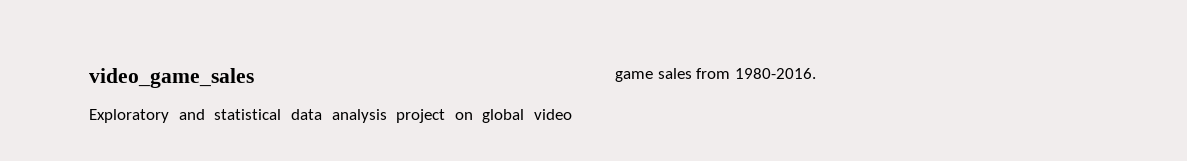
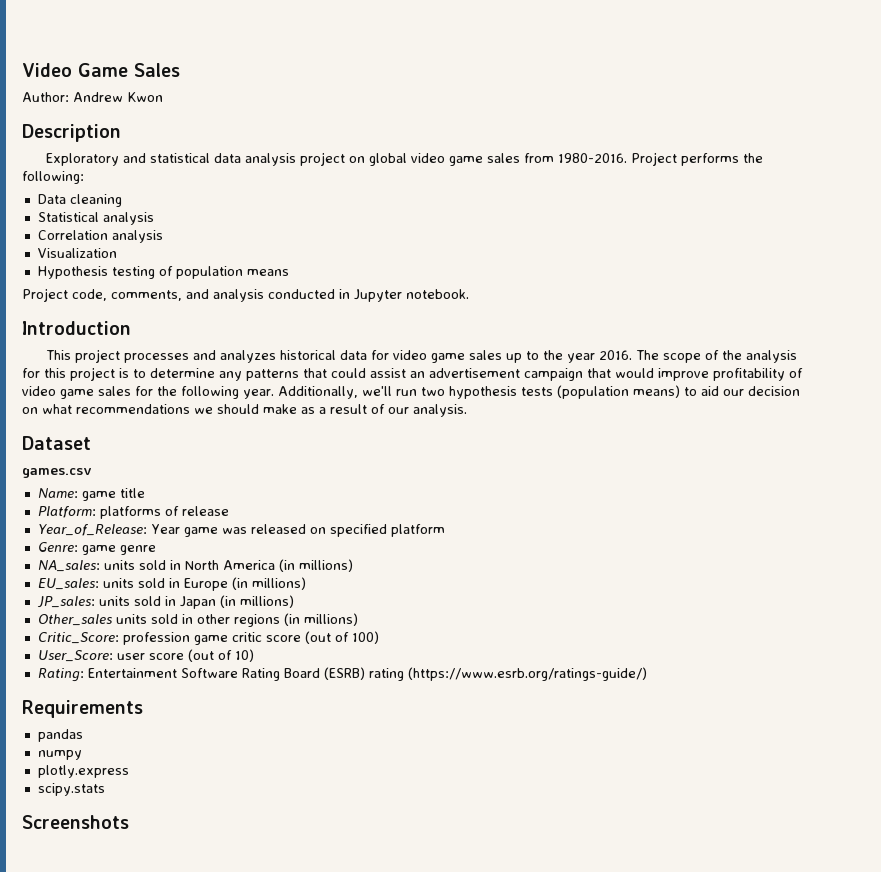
- video_game_sales
+ Video Game Sales
+ Author: Andrew Kwon
+ Description
+ Project performs the following:
+ Data cleaning
+ Statistical analysis
+ Correlation analysis
+ Visualization
+ Hypothesis testing of population means
+ Project code, comments, and analysis conducted in Jupyter notebook.
+ Introduction
+ This project processes and analyzes historical data for video game sales up to the year 2016. The scope of the analysis for this project is to determine any patterns that could assist an advertisement campaign that would improve profitability of video game sales for the following year. Additionally, we'll run two hypothesis tests (population means) to aid our decision on what recommendations we should make as a result of our analysis.
+ Dataset
+ games.csv
+ Name: game title
+ Platform: platforms of release
+ Year_of_Release: Year game was released on specified platform
+ Genre: game genre
+ NA_sales: units sold in North America (in millions)
+ EU_sales: units sold in Europe (in millions)
+ JP_sales: units sold in Japan (in millions)
+ Other_sales units sold in other regions (in millions)
+ Critic_Score: profession game critic score (out of 100)
+ User_Score: user score (out of 10)
+ Rating: Entertainment Software Rating Board (ESRB) rating (https://www.esrb.org/ratings-guide/)
+ Requirements
+ pandas
+ numpy
+ plotly.express
+ scipy.stats
+ Screenshots

